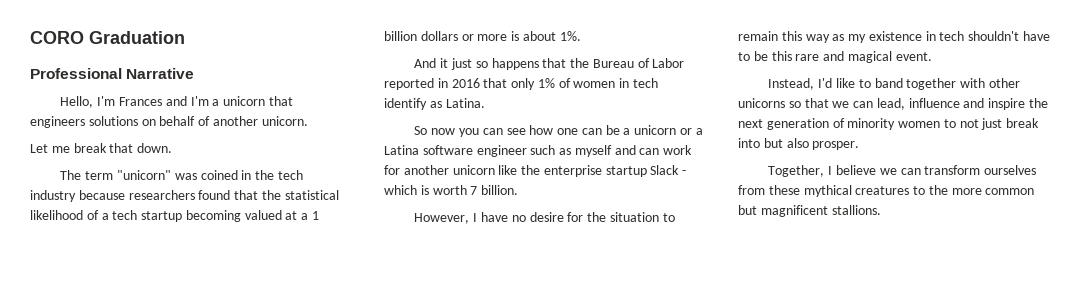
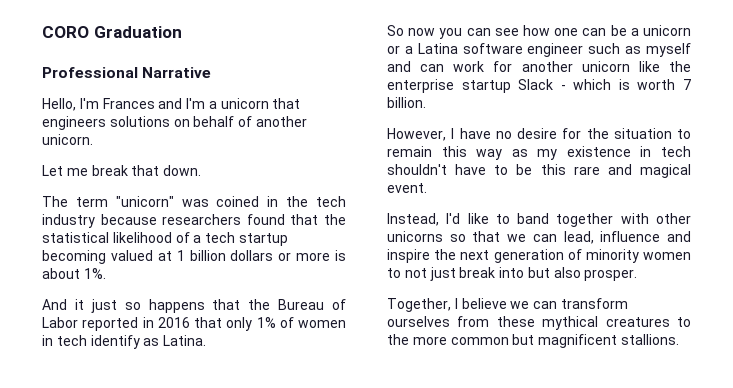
- The term "unicorn" was coined in the tech industry because researchers found that the statistical likelihood of a tech startup becoming valued at a 1 billion dollars or more is about 1%.
+ The term "unicorn" was coined in the tech industry because researchers found that the statistical likelihood of a tech startup becoming valued at 1 billion dollars or more is about 1%.

